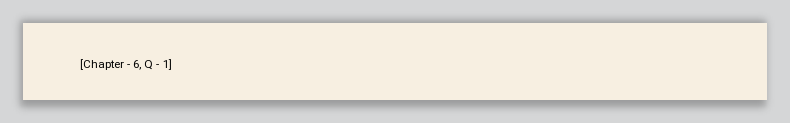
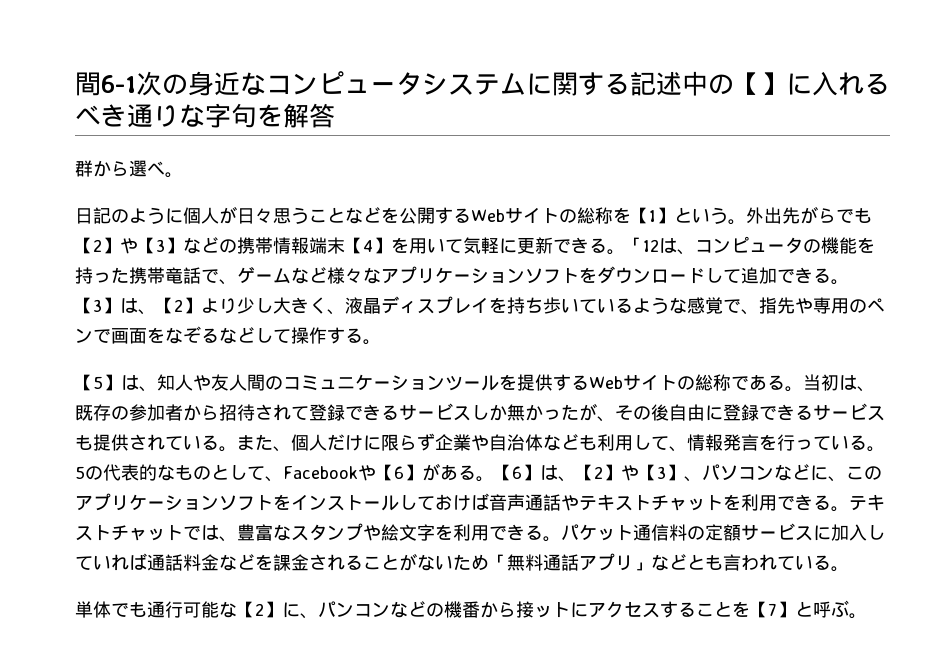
- [Chapter - 6, Q - 1]
+ 間6-1次の身近なコンピュータシステムに関する記述中の【】に入れるべき通りな字句を解答
+ 群から選べ。
+ 日記のように個人が日々思うことなどを公開するWebサイトの総称を【1】という。外出先がらでも【2】や【3】などの携帯情報端末【4】を用いて気軽に更新できる。「12は、コンピュータの機能を持った携帯竜話で、ゲームなど様々なアプリケーションソフトをダウンロードして追加できる。【3】は、【2】より少し大きく、液晶ディスプレイを持ち歩いているような感覚で、指先や専用のペンで画面をなぞるなどして操作する。
+ 【5】は、知人や友人間のコミュニケーションツールを提供するWebサイトの総称である。当初は、既存の参加者から招待されて登録できるサービスしか無かったが、その後自由に登録できるサービスも提供されている。また、個人だけに限らず企業や自治体なども利用して、情報発言を行っている。5の代表的なものとして、Facebookや【6】がある。【6】は、【2】や【3】、パソコンなどに、このアプリケーションソフトをインストールしておけば音声通話やテキストチャットを利用できる。テキストチャットでは、豊富なスタンプや絵文字を利用できる。パケット通信料の定額サービスに加入していれば通話料金などを課金されることがないため「無料通話アプリ」などとも言われている。
+ 単体でも通行可能な【2】に、パンコンなどの機番から接ットにアクセスすることを【7】と呼ぶ。

